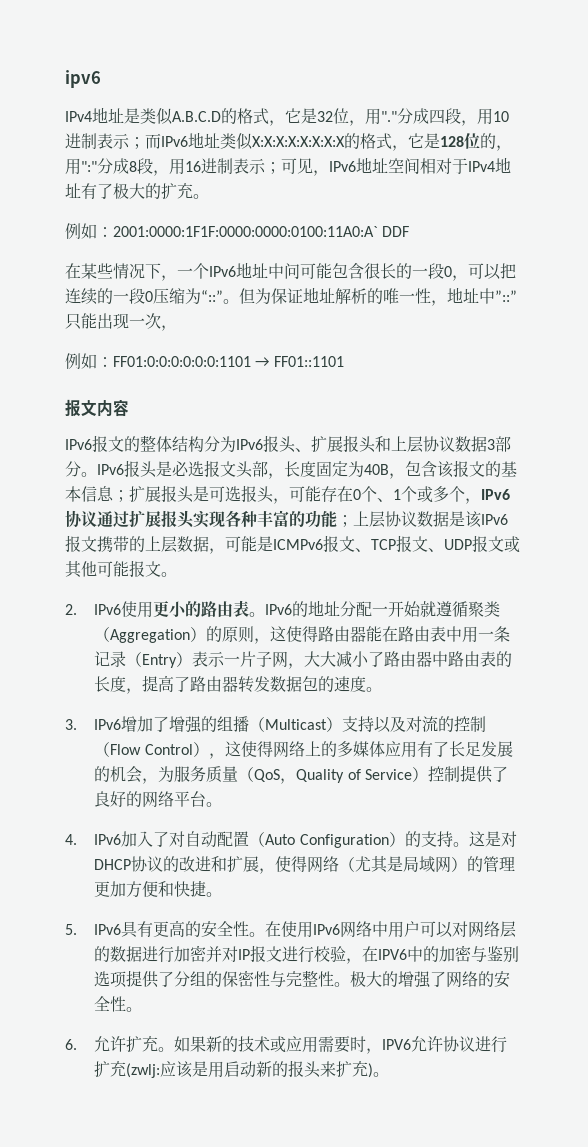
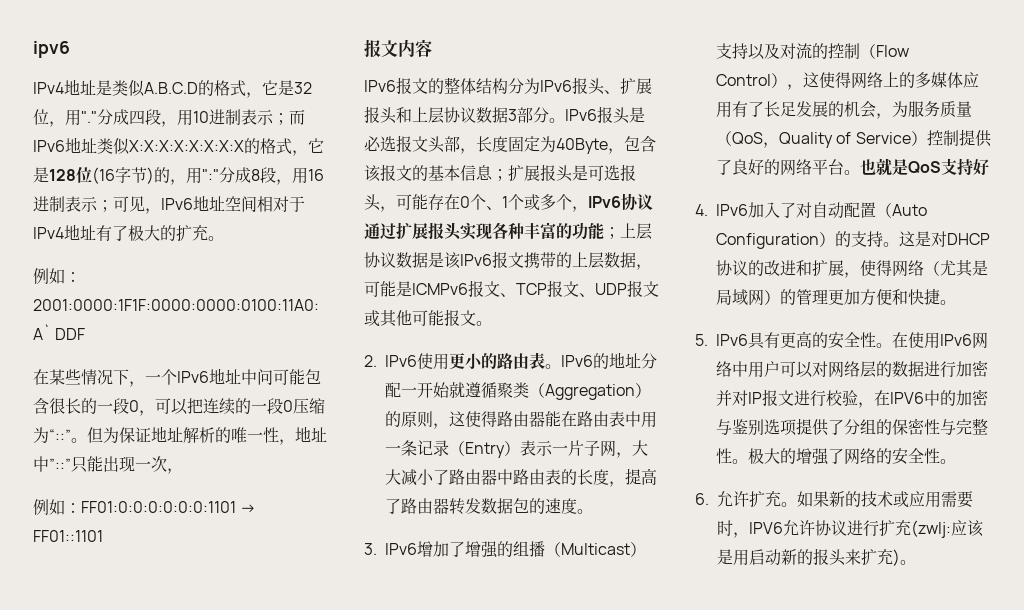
- 分成四段，用10进制表示；而IPv6地址类似X:X:X:X:X:X:X:X的格式，它是128位的，用":"分成8段，用16进制表示；可见，IPv6地址空间相对于IPv4地址有了极大的扩充。
+ 分成四段，用10进制表示；而IPv6地址类似X:X:X:X:X:X:X:X的格式，它是128位(16字节)的，用":"分成8段，用16进制表示；可见，IPv6地址空间相对于IPv4地址有了极大的扩充。
- IPv6报头是必选报文头部，长度固定为40B，包含该报文的基本信息；扩展报头是可选报头，可能存在0个、1个或多个，IPv6协议通过扩展报头实现各种丰富的功能；上层协议数据是该IPv6报文携带的上层数据，可能是ICMPv6报文、TCP报文、UDP报文或其他可能报文。
+ IPv6报头是必选报文头部，长度固定为40Byte，包含该报文的基本信息；扩展报头是可选报头，可能存在0个、1个或多个，IPv6协议通过扩展报头实现各种丰富的功能；上层协议数据是该IPv6报文携带的上层数据，可能是ICMPv6报文、TCP报文、UDP报文或其他可能报文。
+ 也就是QoS支持好

